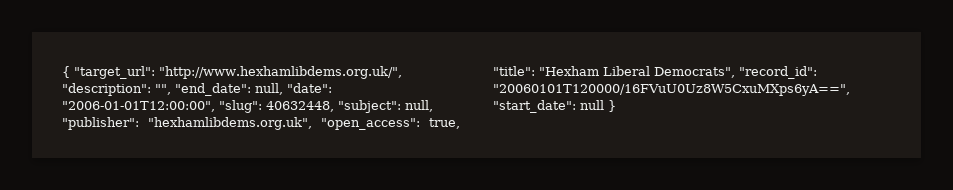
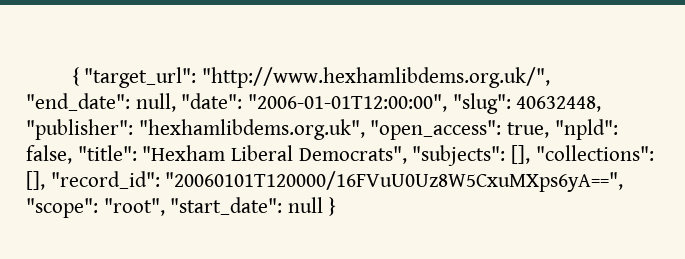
- { "target_url": "http://www.hexhamlibdems.org.uk/", "description": "", "end_date": null, "date": "2006-01-01T12:00:00", "slug": 40632448, "subject": null, "publisher": "hexhamlibdems.org.uk", "open_access": true, "title": "Hexham Liberal Democrats", "record_id": "20060101T120000/16FVuU0Uz8W5CxuMXps6yA==", "start_date": null }
+ { "target_url": "http://www.hexhamlibdems.org.uk/", "end_date": null, "date": "2006-01-01T12:00:00", "slug": 40632448, "publisher": "hexhamlibdems.org.uk", "open_access": true, "npld": false, "title": "Hexham Liberal Democrats", "subjects": [], "collections": [], "record_id": "20060101T120000/16FVuU0Uz8W5CxuMXps6yA==", "scope": "root", "start_date": null }

